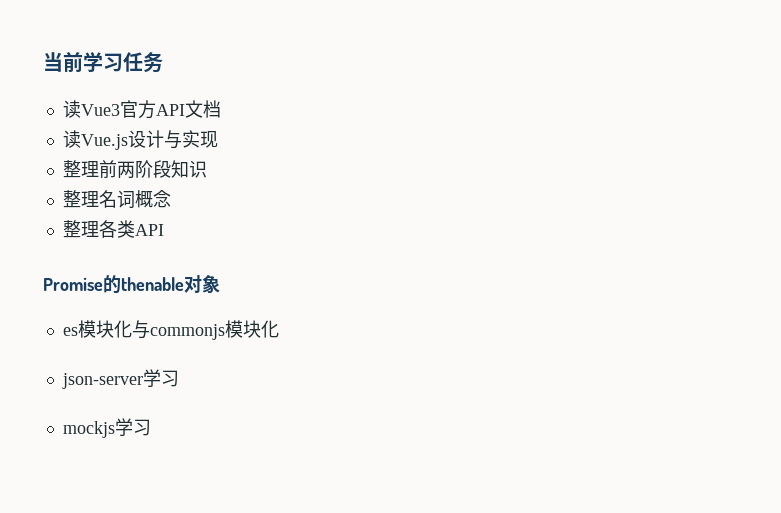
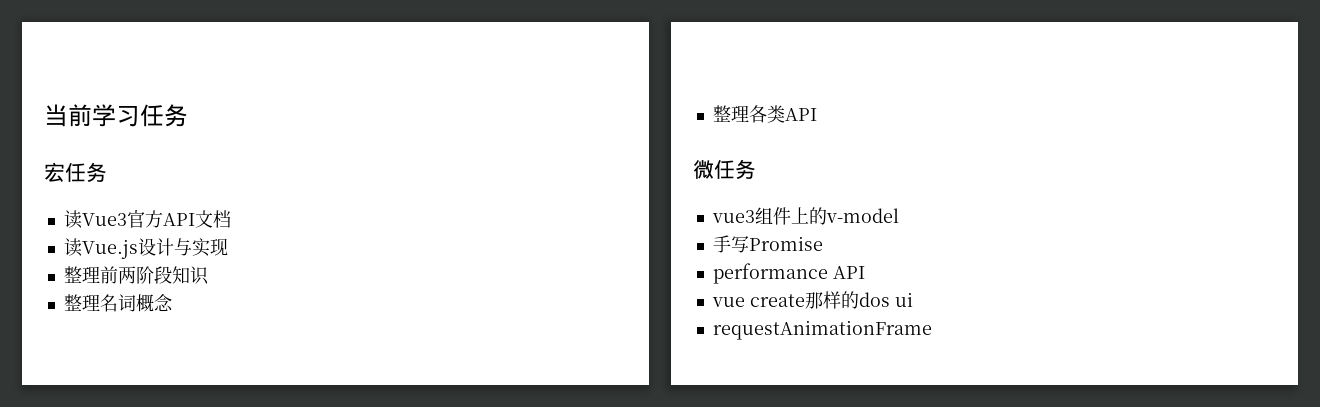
+ 宏任务
- Promise的thenable对象
- es模块化与commonjs模块化
- json-server学习
- mockjs学习
+ 微任务
+ vue3组件上的v-model
+ 手写Promise
+ performance API
+ vue create那样的dos ui
+ requestAnimationFrame

